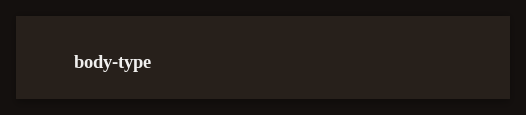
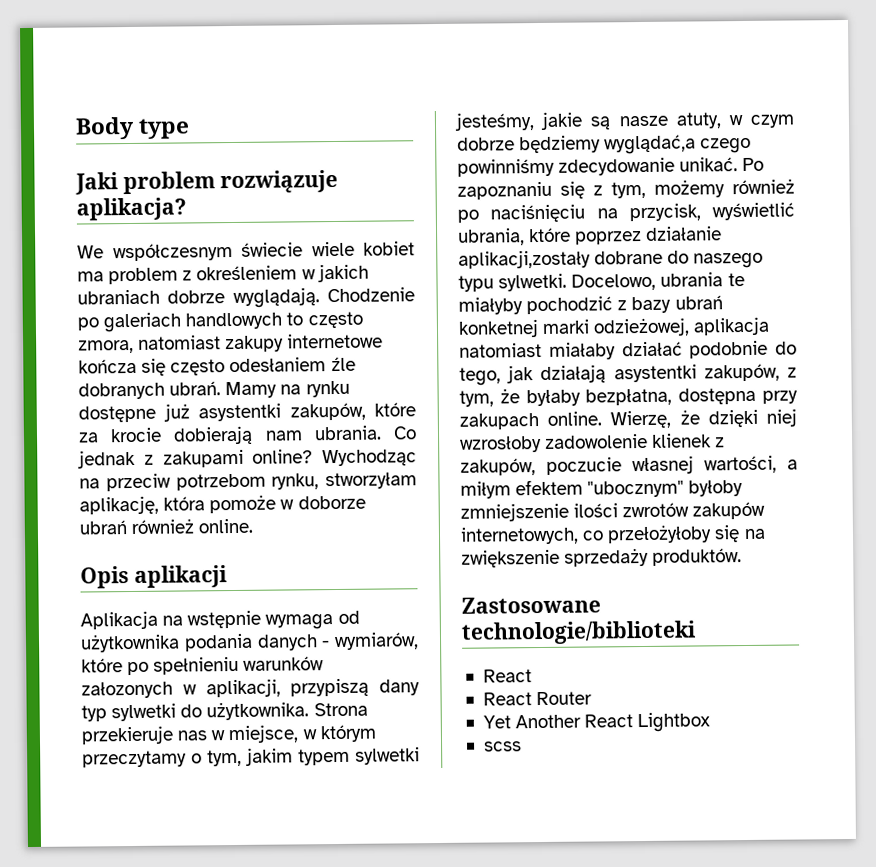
- body-type
+ Body type
+ Jaki problem rozwiązuje aplikacja?
+ We współczesnym świecie wiele kobiet ma problem z określeniem w jakich ubraniach dobrze wyglądają. Chodzenie po galeriach handlowych to często zmora, natomiast zakupy internetowe kończa się często odesłaniem źle dobranych ubrań. Mamy na rynku dostępne już asystentki zakupów, które za krocie dobierają nam ubrania. Co jednak z zakupami online? Wychodząc na przeciw potrzebom rynku, stworzyłam aplikację, która pomoże w doborze ubrań również online.
+ Opis aplikacji
+ Aplikacja na wstępnie wymaga od użytkownika podania danych - wymiarów, które po spełnieniu warunków załozonych w aplikacji, przypiszą dany typ sylwetki do użytkownika. Strona przekieruje nas w miejsce, w którym przeczytamy o tym, jakim typem sylwetki jesteśmy, jakie są nasze atuty, w czym dobrze będziemy wyglądać,a czego powinniśmy zdecydowanie unikać. Po zapoznaniu się z tym, możemy również po naciśnięciu na przycisk, wyświetlić ubrania, które poprzez działanie aplikacji,zostały dobrane do naszego typu sylwetki. Docelowo, ubrania te miałyby pochodzić z bazy ubrań konketnej marki odzieżowej, aplikacja natomiast miałaby działać podobnie do tego, jak działają asystentki zakupów, z tym, że byłaby bezpłatna, dostępna przy zakupach online. Wierzę, że dzięki niej wzrosłoby zadowolenie klienek z zakupów, poczucie własnej wartości, a miłym efektem "ubocznym" byłoby zmniejszenie ilości zwrotów zakupów internetowych, co przełożyłoby się na zwiększenie sprzedaży produktów.
+ Zastosowane technologie/biblioteki
+ React
+ React Router
+ Yet Another React Lightbox
+ scss

